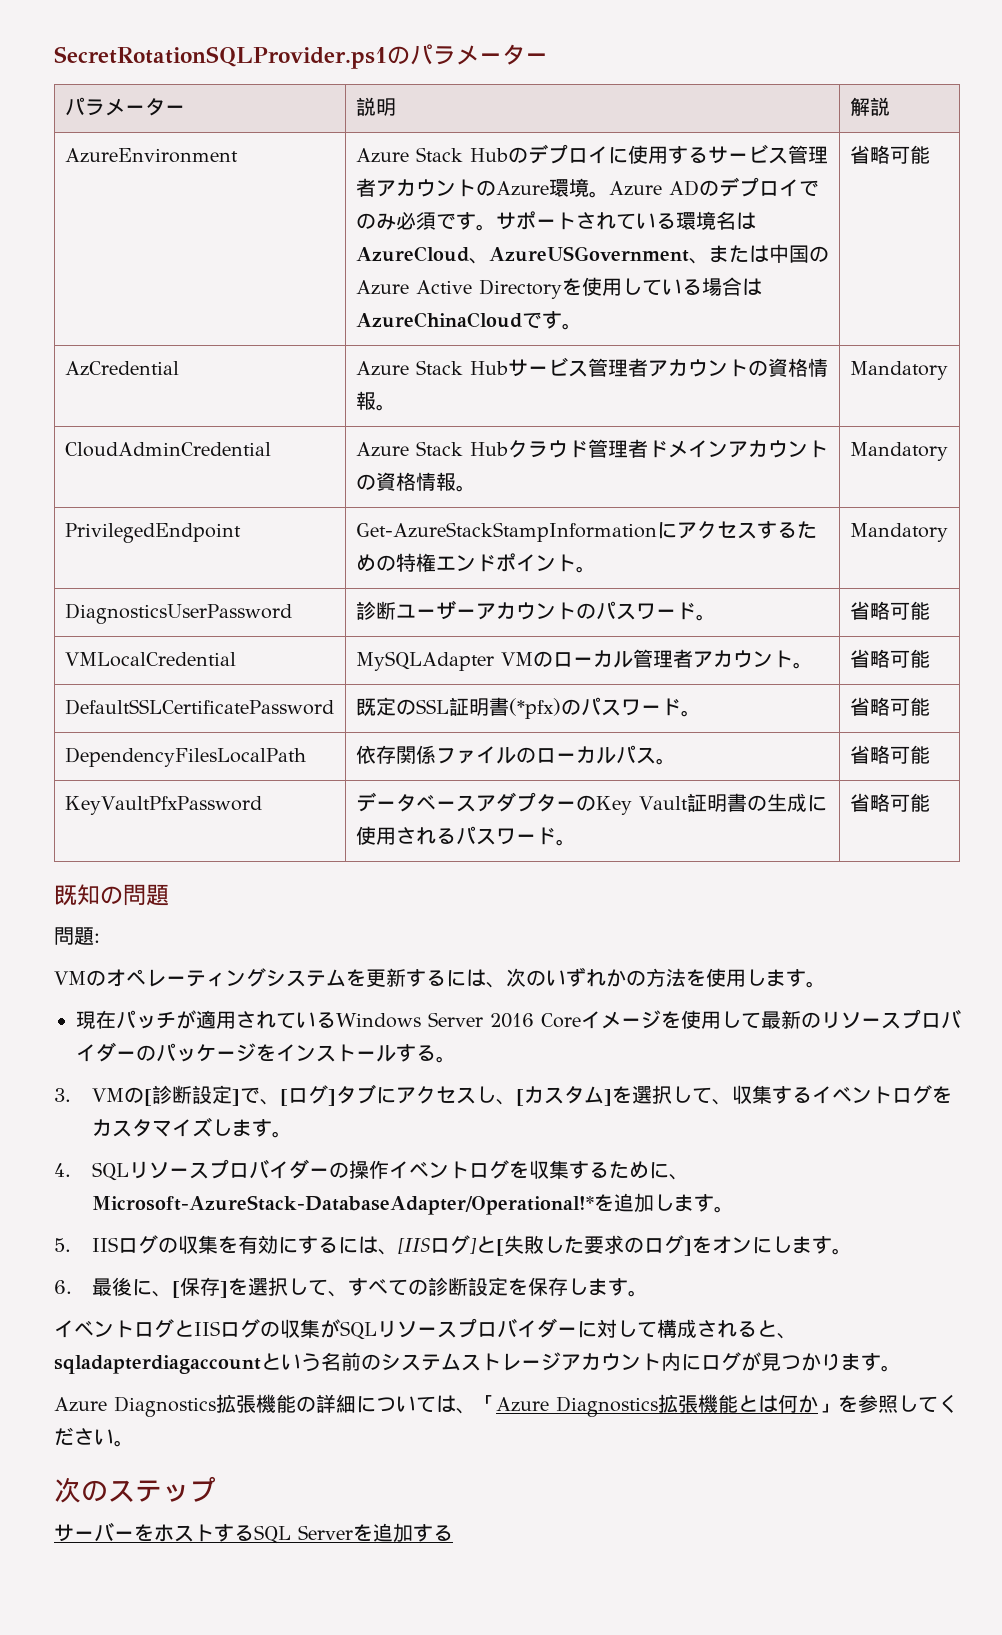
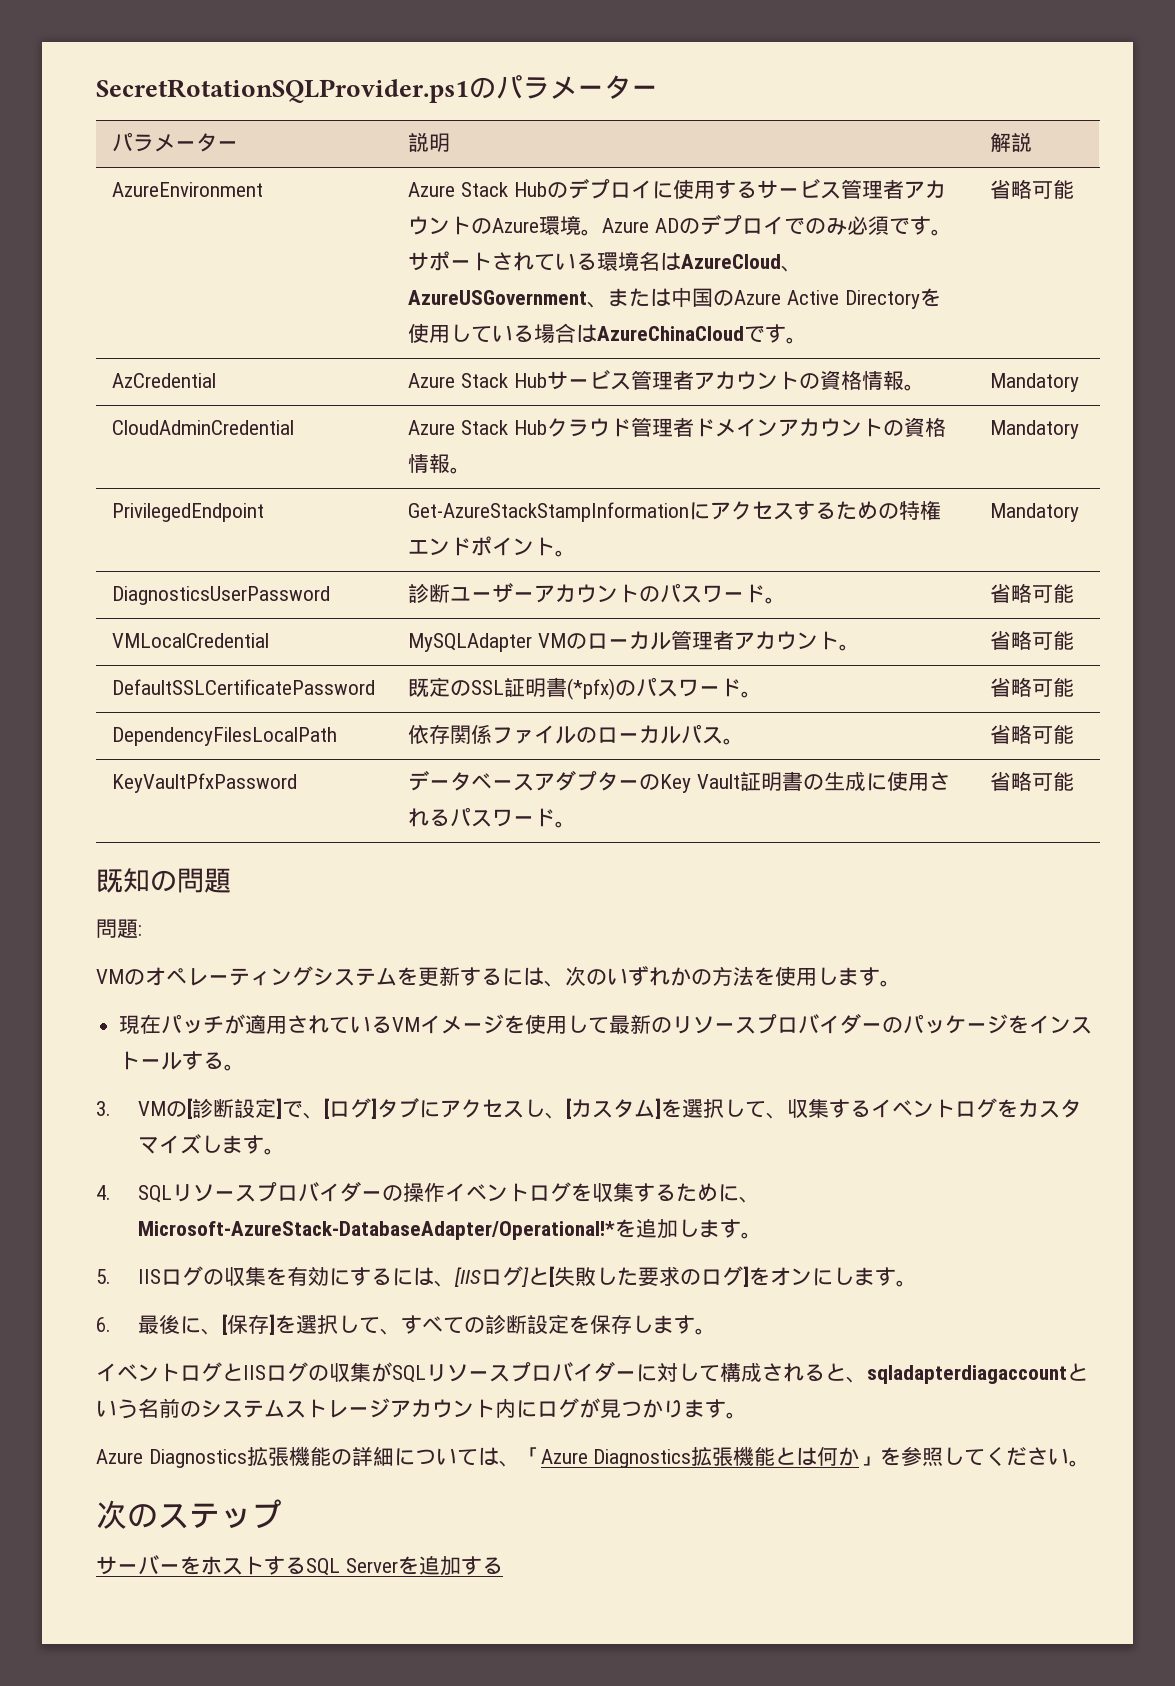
- 現在パッチが適用されているWindows Server 2016 Coreイメージを使用して最新のリソースプロバイダーのパッケージをインストールする。
+ 現在パッチが適用されているVMイメージを使用して最新のリソースプロバイダーのパッケージをインストールする。

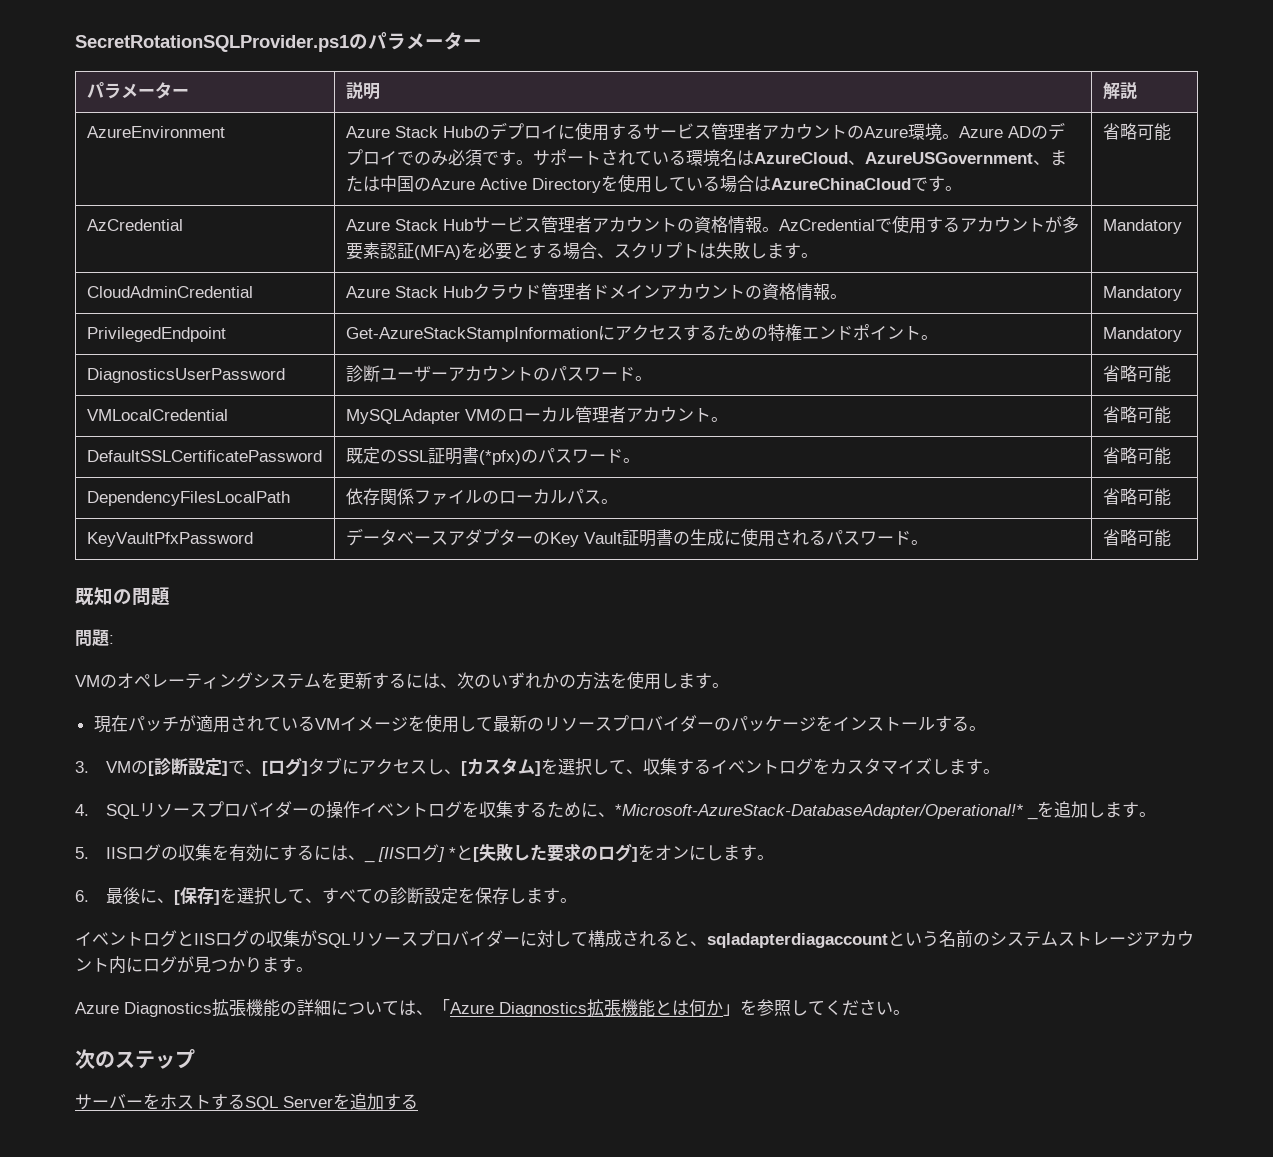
- AzCredential | Azure Stack Hubサービス管理者アカウントの資格情報。 | Mandatory
+ AzCredential | Azure Stack Hubサービス管理者アカウントの資格情報。AzCredentialで使用するアカウントが多要素認証(MFA)を必要とする場合、スクリプトは失敗します。 | Mandatory
- 4. SQLリソースプロバイダーの操作イベントログを収集するために、Microsoft-AzureStack-DatabaseAdapter/Operational!*を追加します。
+ 4. SQLリソースプロバイダーの操作イベントログを収集するために、*Microsoft-AzureStack-DatabaseAdapter/Operational!* _を追加します。
- 5. IISログの収集を有効にするには、[IISログ]と[失敗した要求のログ]をオンにします。
+ 5. IISログの収集を有効にするには、_ [IISログ] *と[失敗した要求のログ]をオンにします。

